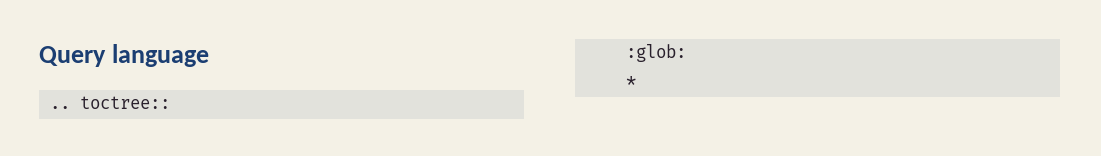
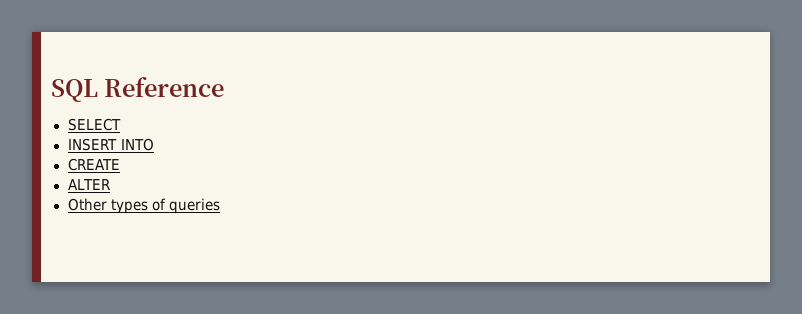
- Query language
- .. toctree::
- :glob:
- *
+ SQL Reference
+ SELECT
+ INSERT INTO
+ CREATE
+ ALTER
+ Other types of queries

